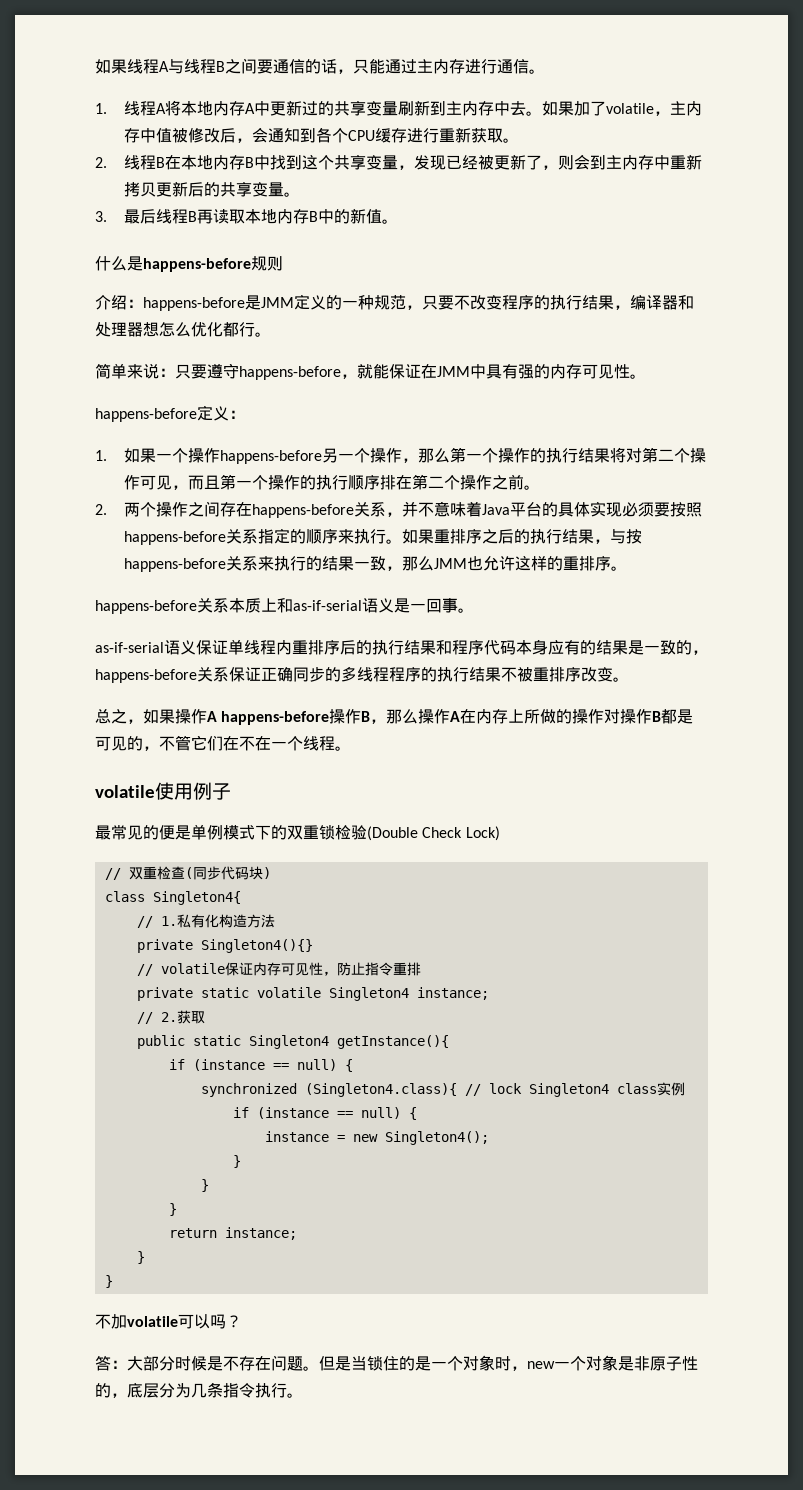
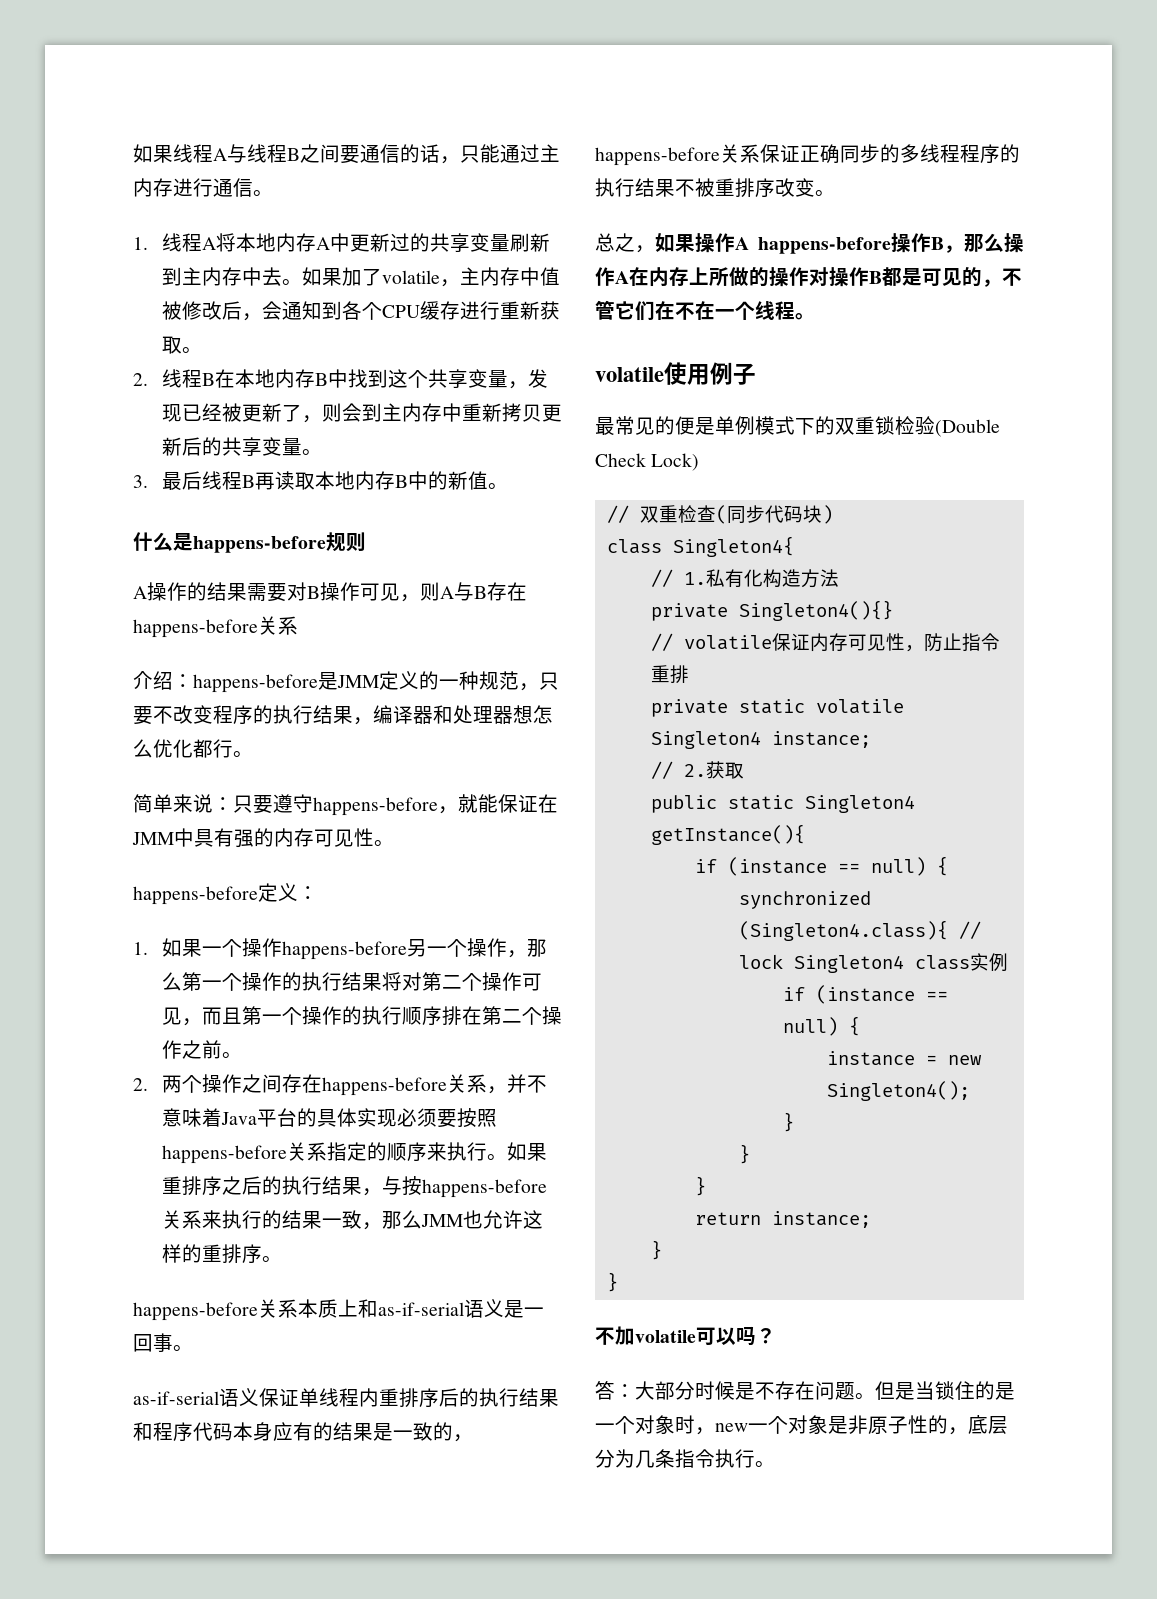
+ A操作的结果需要对B操作可见，则A与B存在happens-before关系

